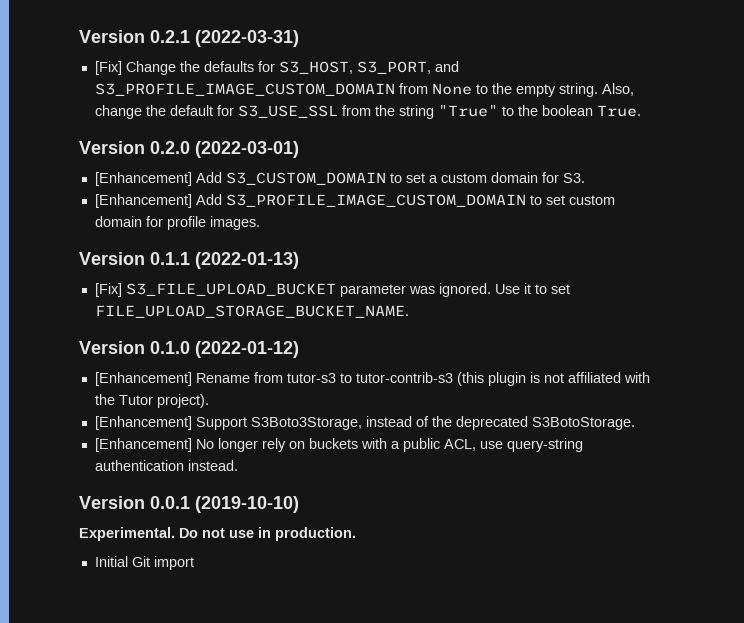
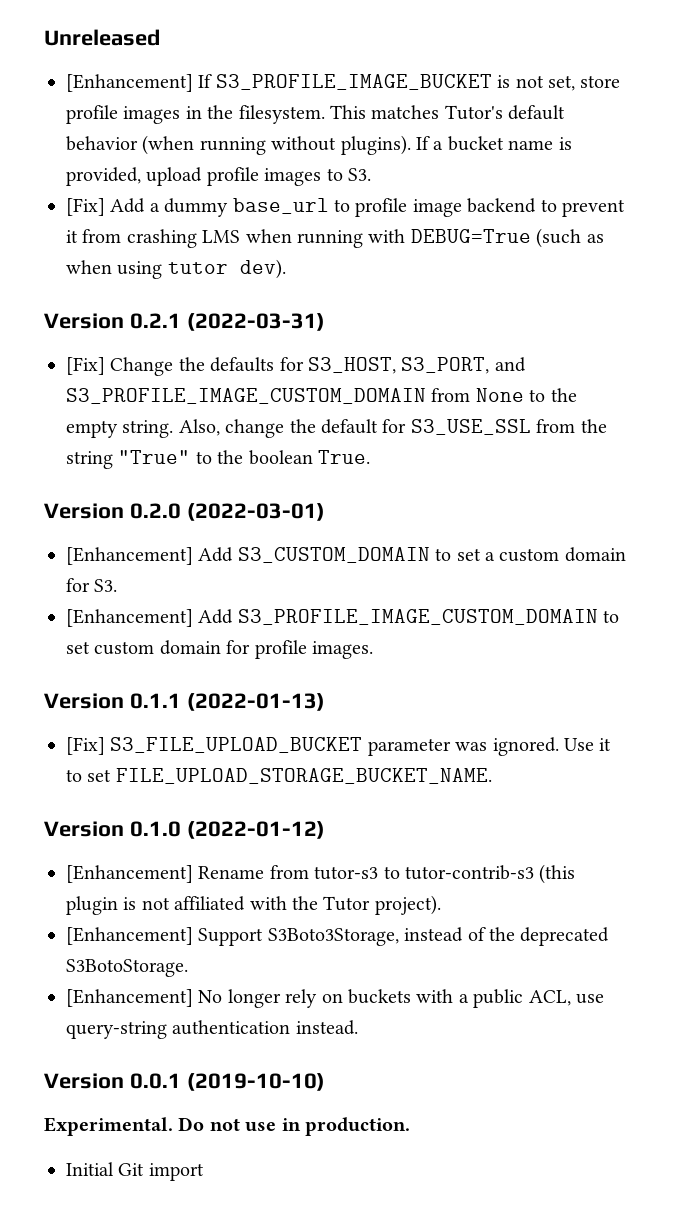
+ Unreleased
+ [Enhancement] If S3_PROFILE_IMAGE_BUCKET is not set, store profile images in the filesystem. This matches Tutor's default behavior (when running without plugins). If a bucket name is provided, upload profile images to S3.
+ [Fix] Add a dummy base_url to profile image backend to prevent it from crashing LMS when running with DEBUG=True (such as when using tutor dev).

